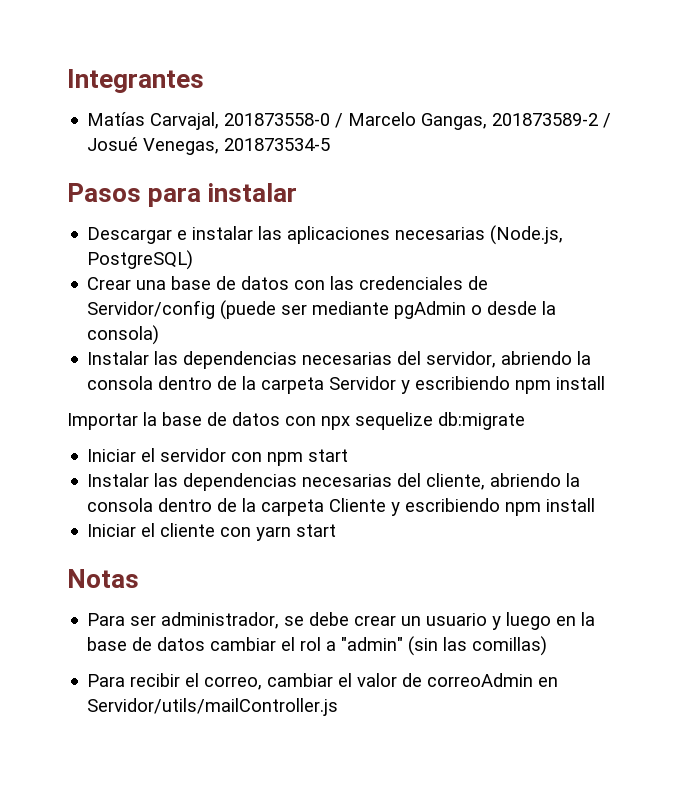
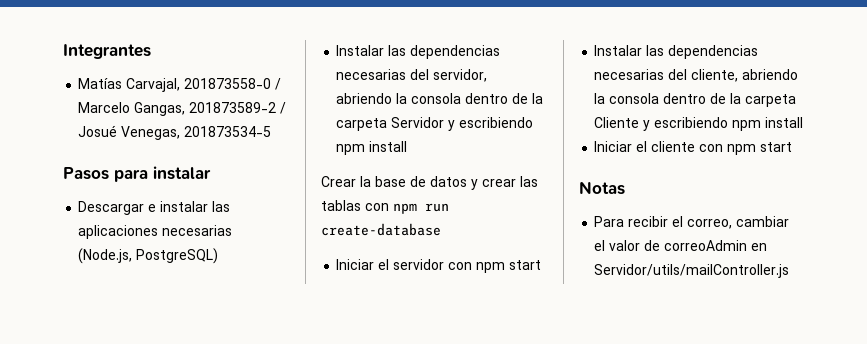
- Crear una base de datos con las credenciales de Servidor/config (puede ser mediante pgAdmin o desde la consola)
- Importar la base de datos con npx sequelize db:migrate
+ Crear la base de datos y crear las tablas con npm run create-database
- Iniciar el cliente con yarn start
+ Iniciar el cliente con npm start
- Para ser administrador, se debe crear un usuario y luego en la base de datos cambiar el rol a "admin" (sin las comillas)

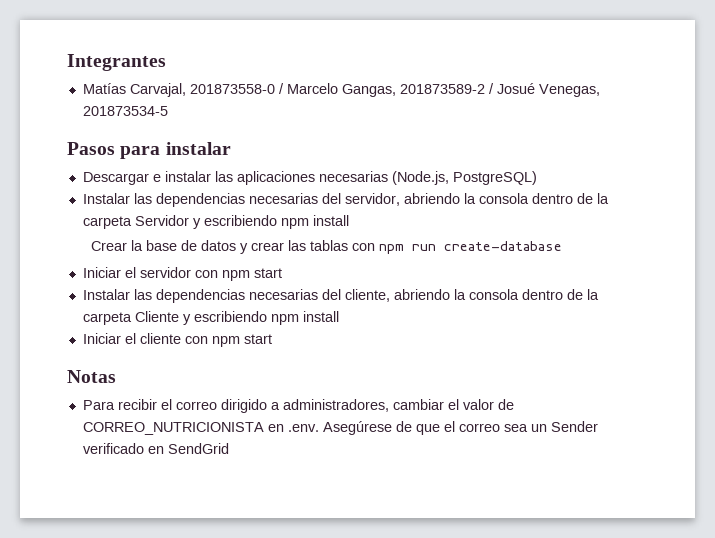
- Para recibir el correo, cambiar el valor de correoAdmin en Servidor/utils/mailController.js
+ Para recibir el correo dirigido a administradores, cambiar el valor de CORREO_NUTRICIONISTA en .env. Asegúrese de que el correo sea un Sender verificado en SendGrid

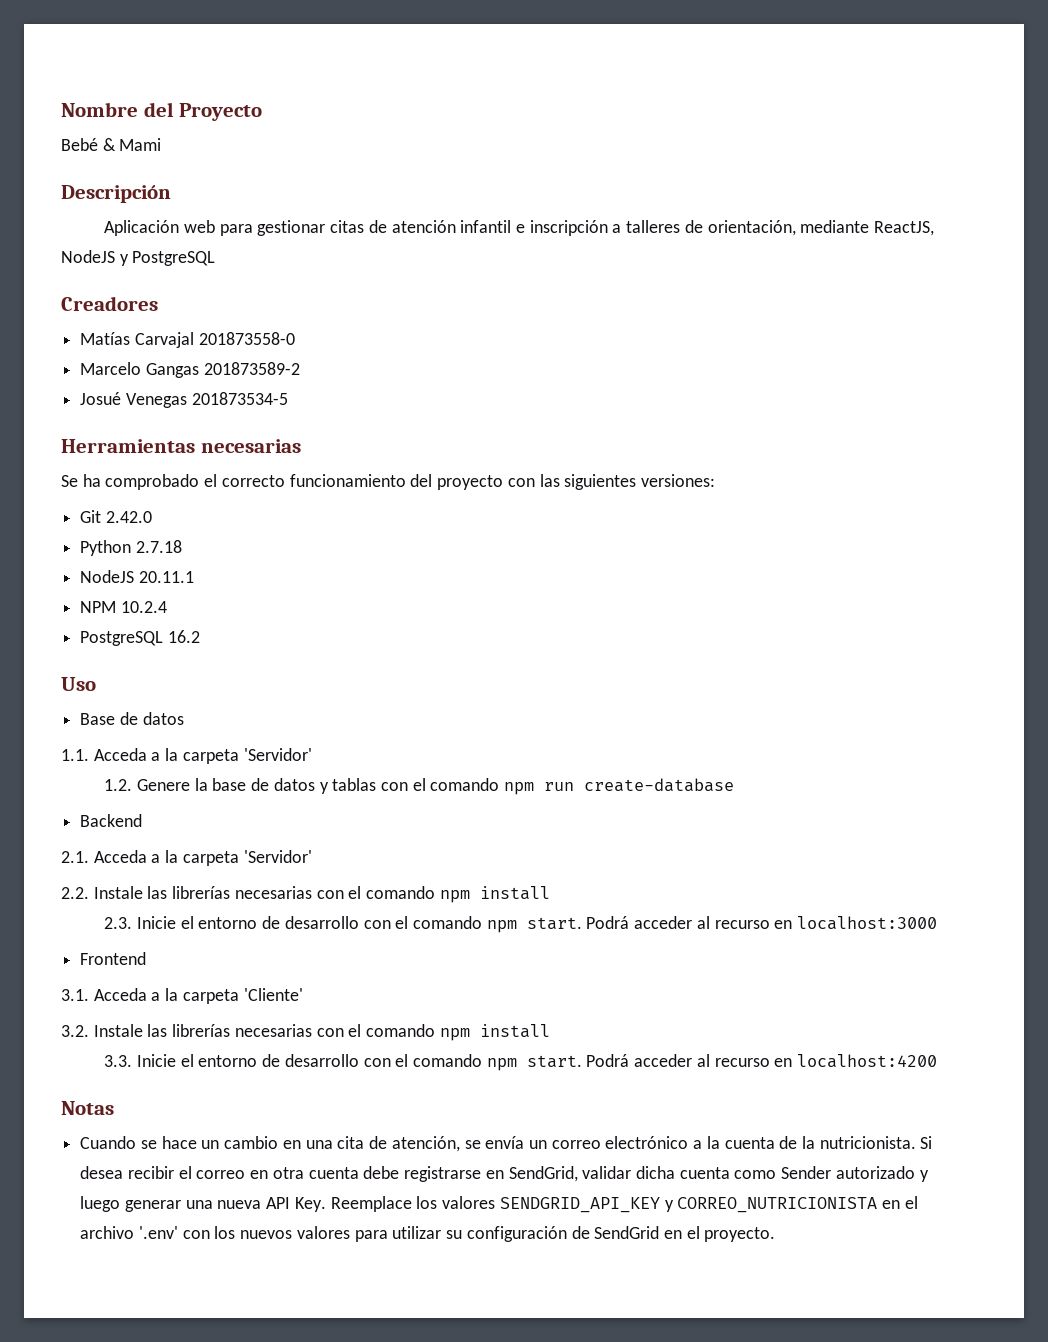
- Integrantes
+ Nombre del Proyecto
+ Bebé & Mami
+ Descripción
+ Aplicación web para gestionar citas de atención infantil e inscripción a talleres de orientación, mediante ReactJS, NodeJS y PostgreSQL
+ Creadores
- Matías Carvajal, 201873558-0 / Marcelo Gangas, 201873589-2 / Josué Venegas, 201873534-5
- Pasos para instalar
- Descargar e instalar las aplicaciones necesarias (Node.js, PostgreSQL)
- Instalar las dependencias necesarias del servidor, abriendo la consola dentro de la carpeta Servidor y escribiendo npm install
- Crear la base de datos y crear las tablas con npm run create-database
+ Matías Carvajal 201873558-0
+ Marcelo Gangas 201873589-2
+ Josué Venegas 201873534-5
+ Herramientas necesarias
+ Se ha comprobado el correcto funcionamiento del proyecto con las siguientes versiones:
+ Git 2.42.0
+ Python 2.7.18
+ NodeJS 20.11.1
+ NPM 10.2.4
+ PostgreSQL 16.2
+ Uso
+ Base de datos
+ 1.1. Acceda a la carpeta 'Servidor'
+ 1.2. Genere la base de datos y tablas con el comando npm run create-database
- Iniciar el servidor con npm start
- Instalar las dependencias necesarias del cliente, abriendo la consola dentro de la carpeta Cliente y escribiendo npm install
- Iniciar el cliente con npm start
+ Backend
+ 2.1. Acceda a la carpeta 'Servidor'
+ 2.2. Instale las librerías necesarias con el comando npm install
+ 2.3. Inicie el entorno de desarrollo con el comando npm start. Podrá acceder al recurso en localhost:3000
+ Frontend
+ 3.1. Acceda a la carpeta 'Cliente'
+ 3.2. Instale las librerías necesarias con el comando npm install
+ 3.3. Inicie el entorno de desarrollo con el comando npm start. Podrá acceder al recurso en localhost:4200
  Notas
- Para recibir el correo dirigido a administradores, cambiar el valor de CORREO_NUTRICIONISTA en .env. Asegúrese de que el correo sea un Sender verificado en SendGrid
+ Cuando se hace un cambio en una cita de atención, se envía un correo electrónico a la cuenta de la nutricionista. Si desea recibir el correo en otra cuenta debe registrarse en SendGrid, validar dicha cuenta como Sender autorizado y luego generar una nueva API Key. Reemplace los valores SENDGRID_API_KEY y CORREO_NUTRICIONISTA en el archivo '.env' con los nuevos valores para utilizar su configuración de SendGrid en el proyecto.

